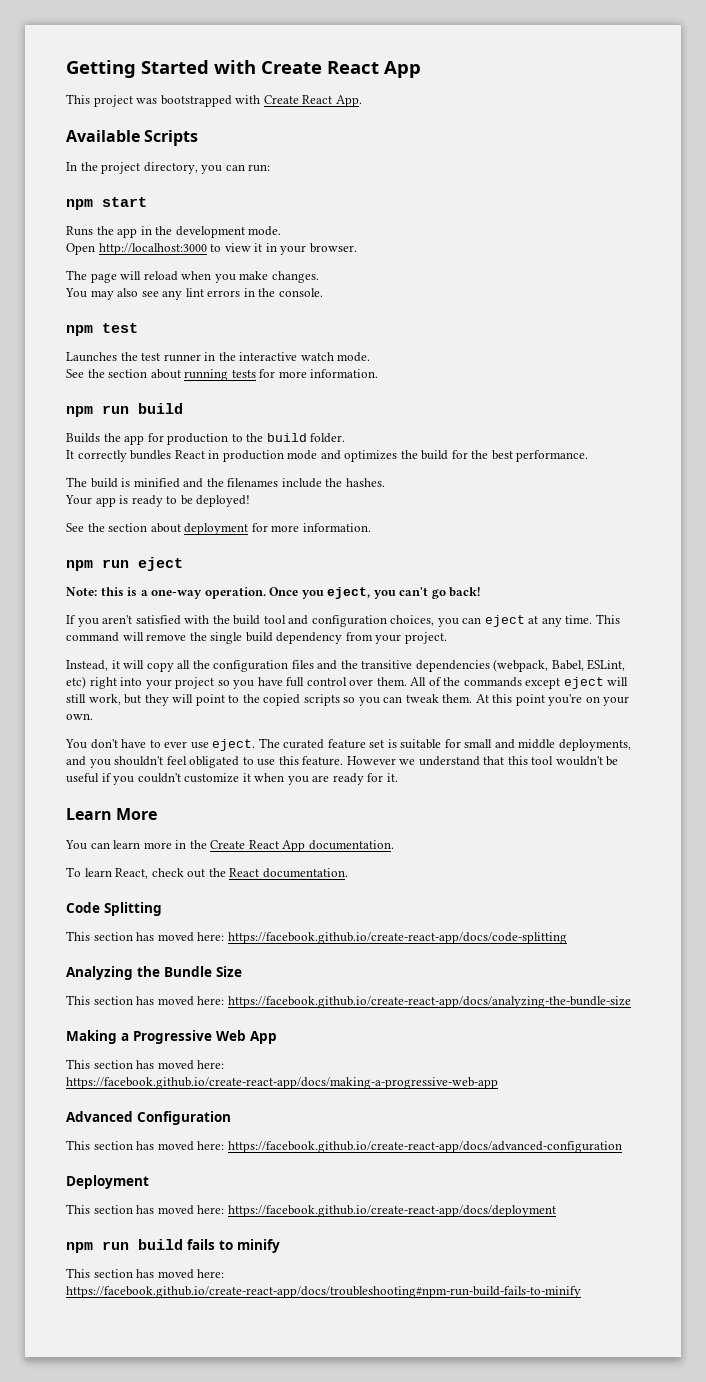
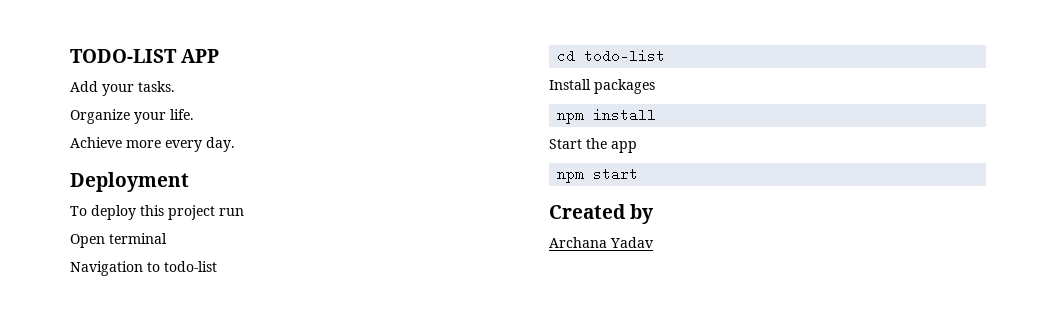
- Getting Started with Create React App
- This project was bootstrapped with Create React App.
- Available Scripts
- In the project directory, you can run:
+ TODO-LIST APP
+ Add your tasks.
+ Organize your life.
+ Achieve more every day.
+ Deployment
+ To deploy this project run
+ Open terminal
+ Navigation to todo-list
+ cd todo-list
+ Install packages
+ npm install
+ Start the app
  npm start
- Runs the app in the development mode.
- Open http://localhost:3000 to view it in your browser.
- The page will reload when you make changes.
- You may also see any lint errors in the console.
- npm test
- Launches the test runner in the interactive watch mode.
- See the section about running tests for more information.
- npm run build
- Builds the app for production to the build folder.
- It correctly bundles React in production mode and optimizes the build for the best performance.
- The build is minified and the filenames include the hashes.
- Your app is ready to be deployed!
- See the section about deployment for more information.
- npm run eject
- Note: this is a one-way operation. Once you eject, you can't go back!
- If you aren't satisfied with the build tool and configuration choices, you can eject at any time. This command will remove the single build dependency from your project.
- Instead, it will copy all the configuration files and the transitive dependencies (webpack, Babel, ESLint, etc) right into your project so you have full control over them. All of the commands except eject will still work, but they will point to the copied scripts so you can tweak them. At this point you're on your own.
- You don't have to ever use eject. The curated feature set is suitable for small and middle deployments, and you shouldn't feel obligated to use this feature. However we understand that this tool wouldn't be useful if you couldn't customize it when you are ready for it.
- Learn More
- You can learn more in the Create React App documentation.
- To learn React, check out the React documentation.
- Code Splitting
- This section has moved here: https://facebook.github.io/create-react-app/docs/code-splitting
- Analyzing the Bundle Size
- This section has moved here: https://facebook.github.io/create-react-app/docs/analyzing-the-bundle-size
- Making a Progressive Web App
- This section has moved here: https://facebook.github.io/create-react-app/docs/making-a-progressive-web-app
- Advanced Configuration
- This section has moved here: https://facebook.github.io/create-react-app/docs/advanced-configuration
- Deployment
- This section has moved here: https://facebook.github.io/create-react-app/docs/deployment
- npm run build fails to minify
- This section has moved here: https://facebook.github.io/create-react-app/docs/troubleshooting#npm-run-build-fails-to-minify
+ Created by
+ Archana Yadav

